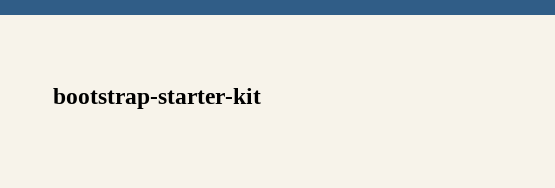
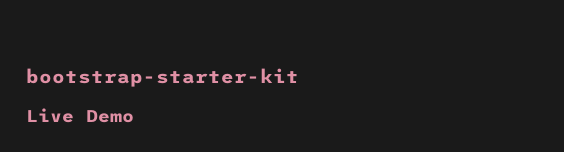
+ Live Demo

